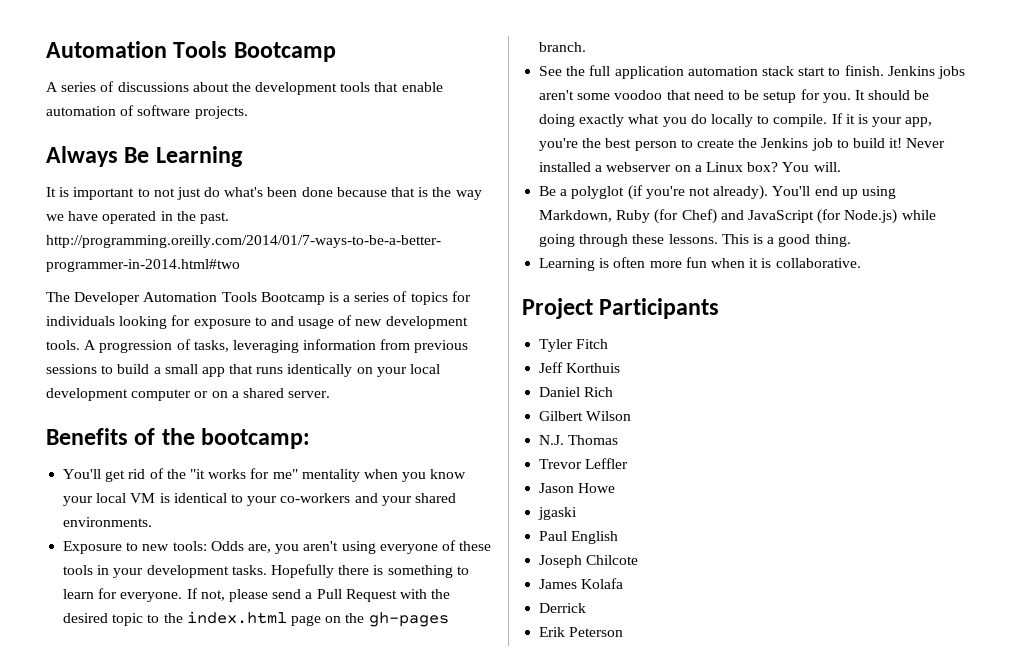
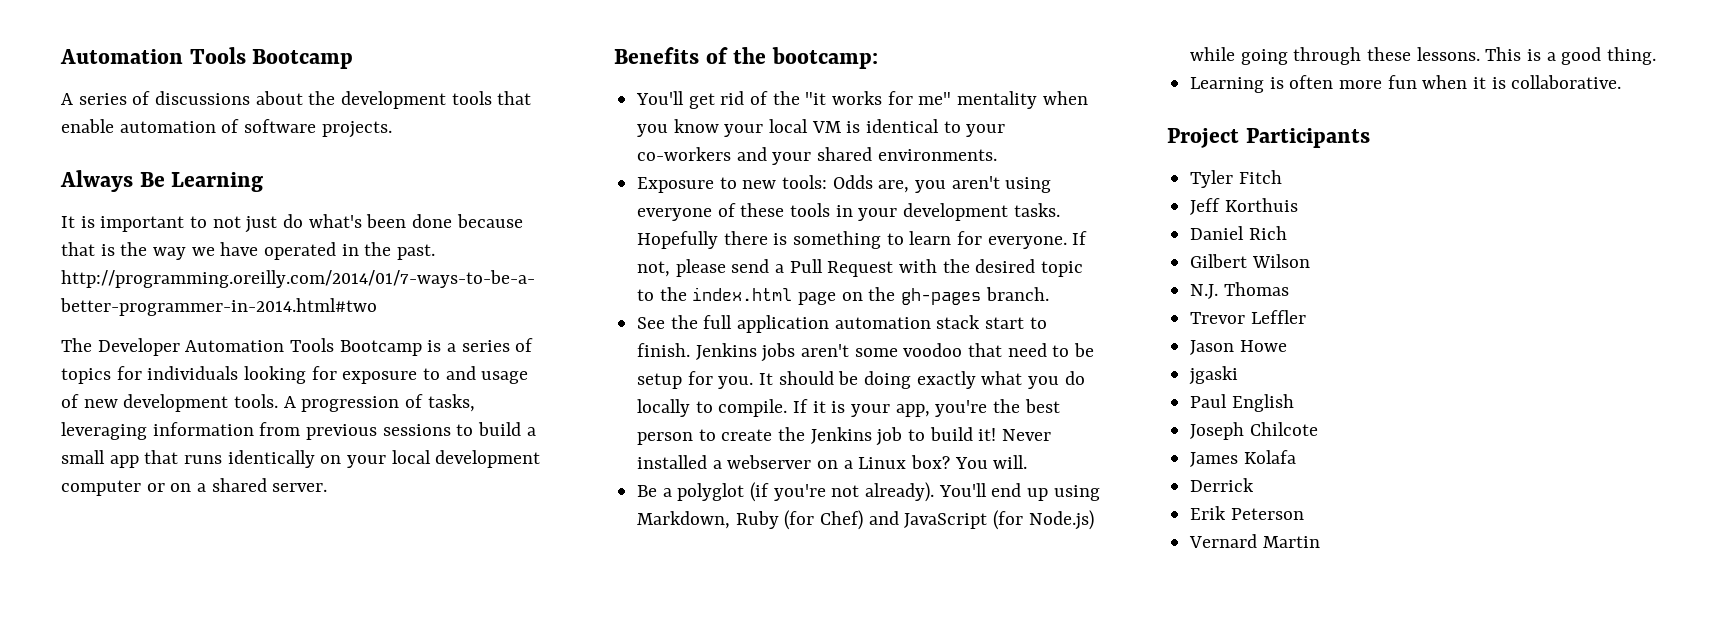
+ Vernard Martin

